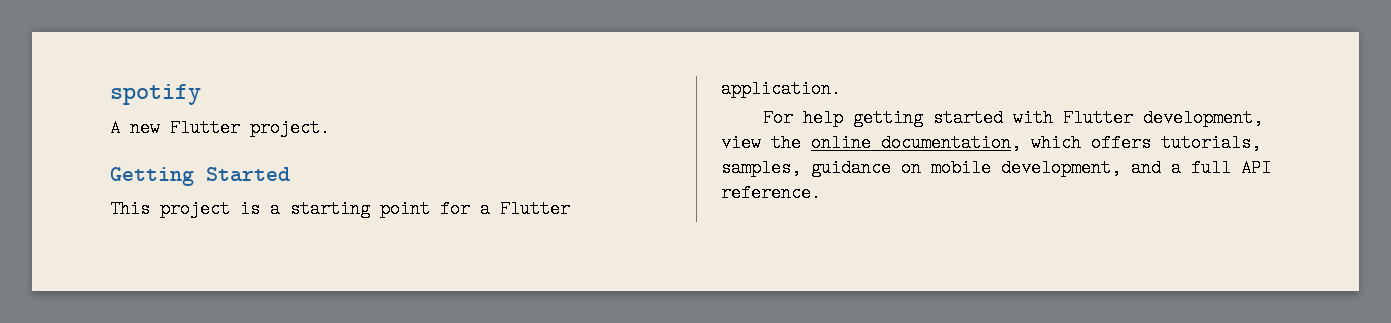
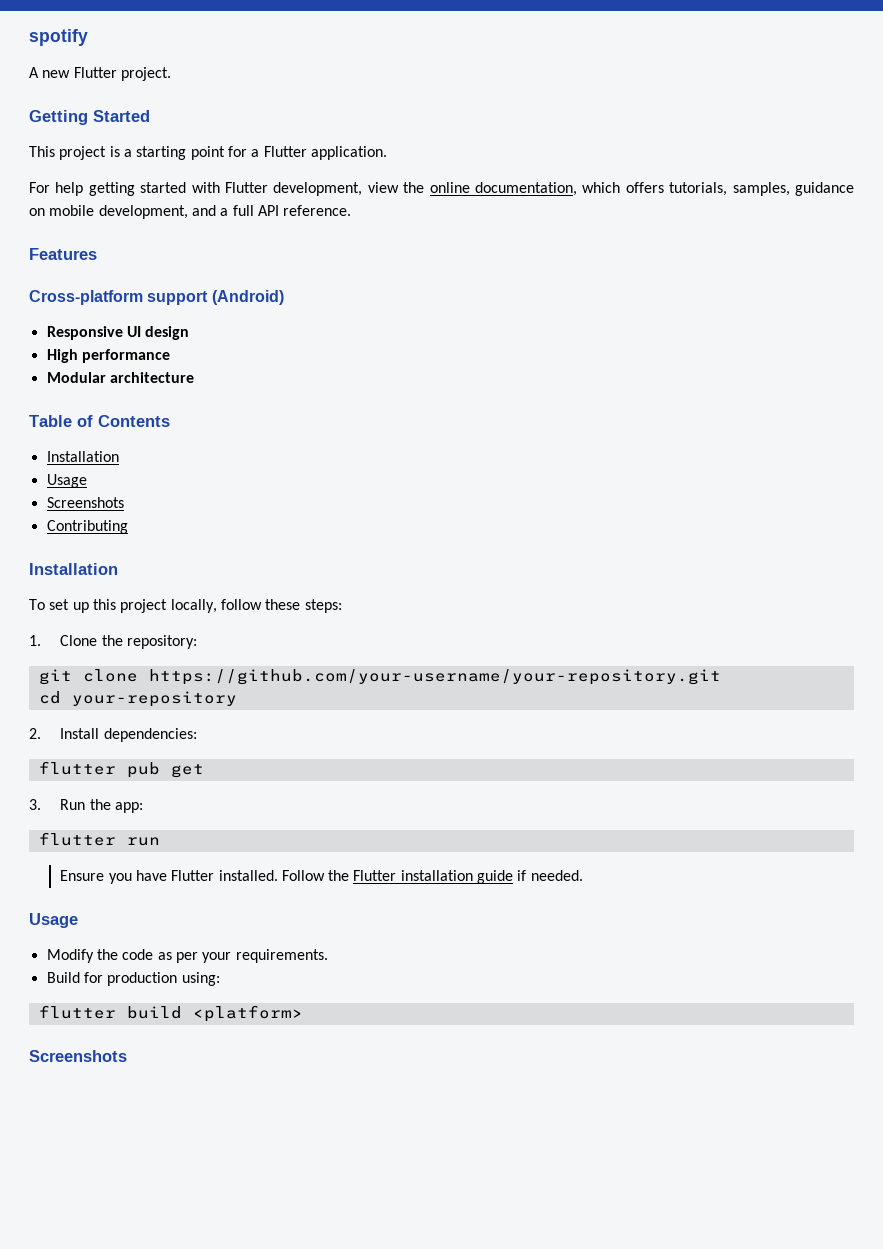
+ Features
+ Cross-platform support (Android)
+ Responsive UI design
+ High performance
+ Modular architecture
+ Table of Contents
+ Installation
+ Usage
+ Screenshots
+ Contributing
+ Installation
+ To set up this project locally, follow these steps:
+ 1. Clone the repository:
+ git clone https://github.com/your-username/your-repository.git
+ cd your-repository
+ 2. Install dependencies:
+ flutter pub get
+ 3. Run the app:
+ flutter run
+ Ensure you have Flutter installed. Follow the Flutter installation guide if needed.
+ Usage
+ Modify the code as per your requirements.
+ Build for production using:
+ flutter build <platform>
+ Screenshots

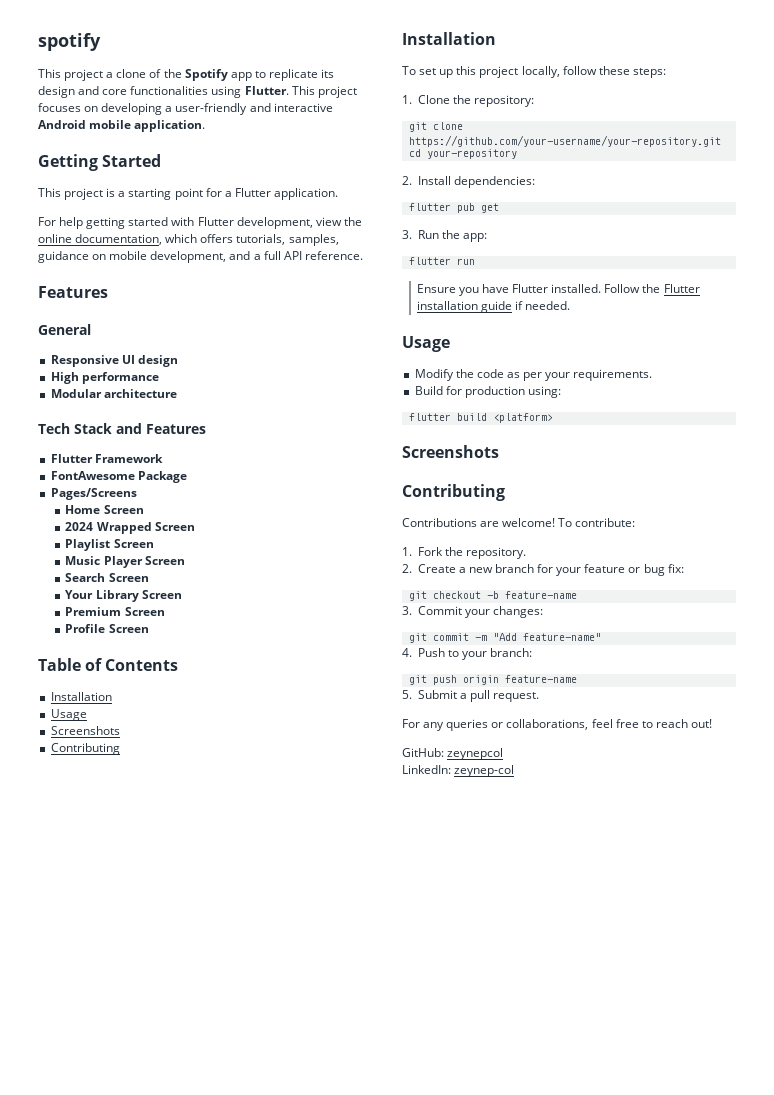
- A new Flutter project.
+ This project a clone of the Spotify app to replicate its design and core functionalities using Flutter. This project focuses on developing a user-friendly and interactive Android mobile application.
- Cross-platform support (Android)
+ General
+ Tech Stack and Features
+ Flutter Framework
+ FontAwesome Package
+ Pages/Screens
+ Home Screen
+ 2024 Wrapped Screen
+ Playlist Screen
+ Music Player Screen
+ Search Screen
+ Your Library Screen
+ Premium Screen
+ Profile Screen
  flutter build <platform>
  Screenshots
+ Contributing
+ Contributions are welcome! To contribute:
+ 1. Fork the repository.
+ 2. Create a new branch for your feature or bug fix:
+ git checkout -b feature-name
+ 3. Commit your changes:
+ git commit -m "Add feature-name"
+ 4. Push to your branch:
+ git push origin feature-name
+ 5. Submit a pull request.
+ For any queries or collaborations, feel free to reach out!
+ GitHub: zeynepcol
+ LinkedIn: zeynep-col

